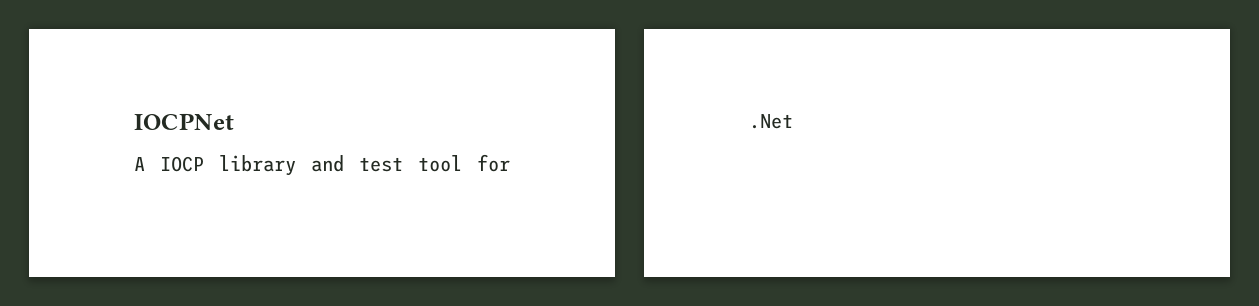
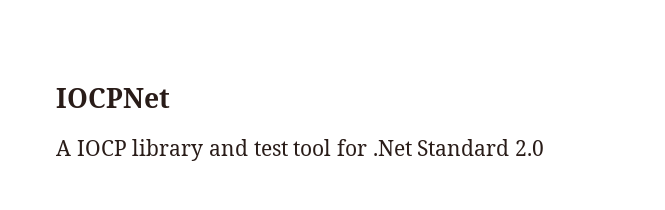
- A IOCP library and test tool for .Net
+ A IOCP library and test tool for .Net Standard 2.0

